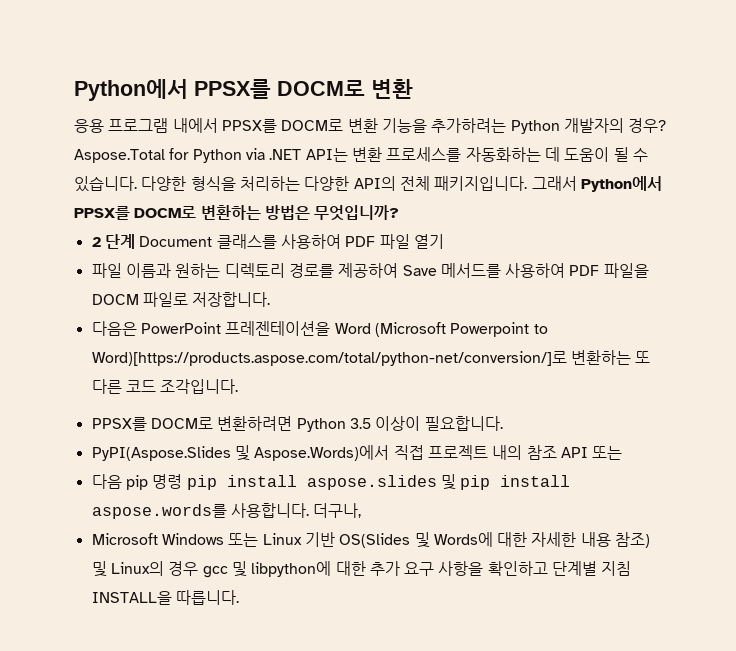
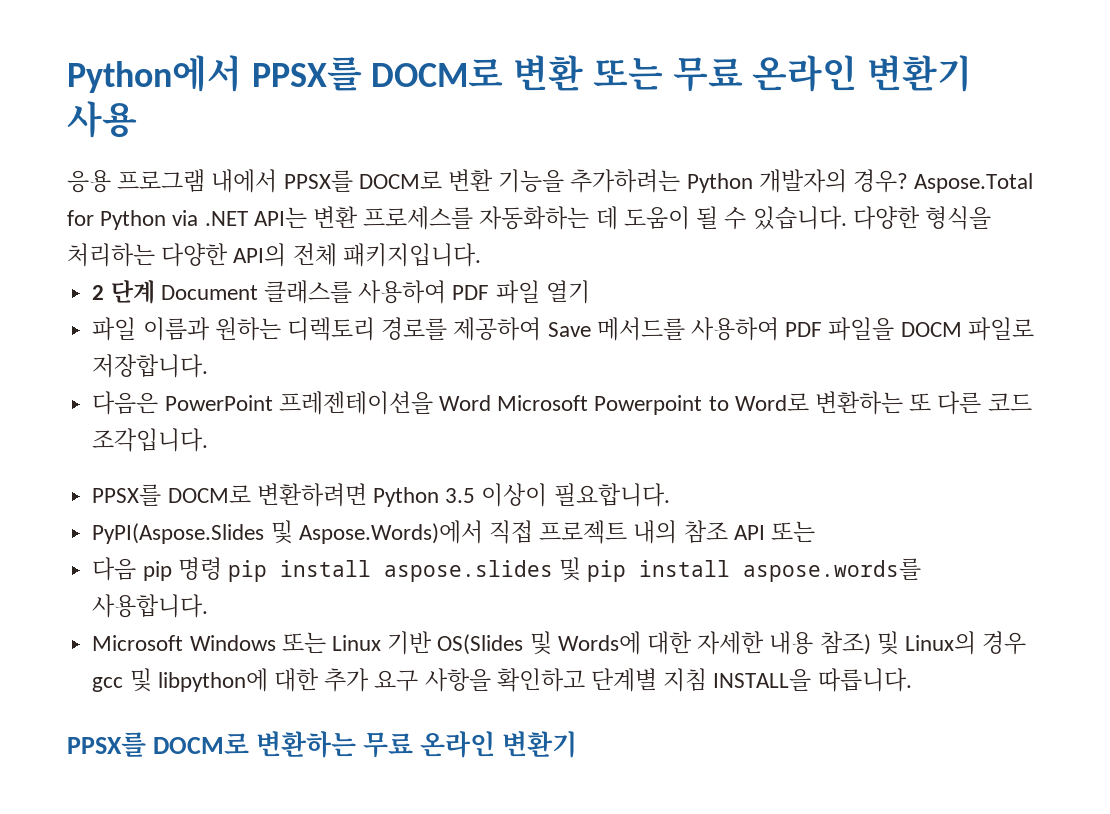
- Python에서 PPSX를 DOCM로 변환
+ Python에서 PPSX를 DOCM로 변환 또는 무료 온라인 변환기 사용
- 그래서 Python에서 PPSX를 DOCM로 변환하는 방법은 무엇입니까?
- 다음은 PowerPoint 프레젠테이션을 Word (Microsoft Powerpoint to Word)[https://products.aspose.com/total/python-net/conversion/]로 변환하는 또 다른 코드 조각입니다.
+ 다음은 PowerPoint 프레젠테이션을 Word Microsoft Powerpoint to Word로 변환하는 또 다른 코드 조각입니다.
- 더구나,
+ PPSX를 DOCM로 변환하는 무료 온라인 변환기

